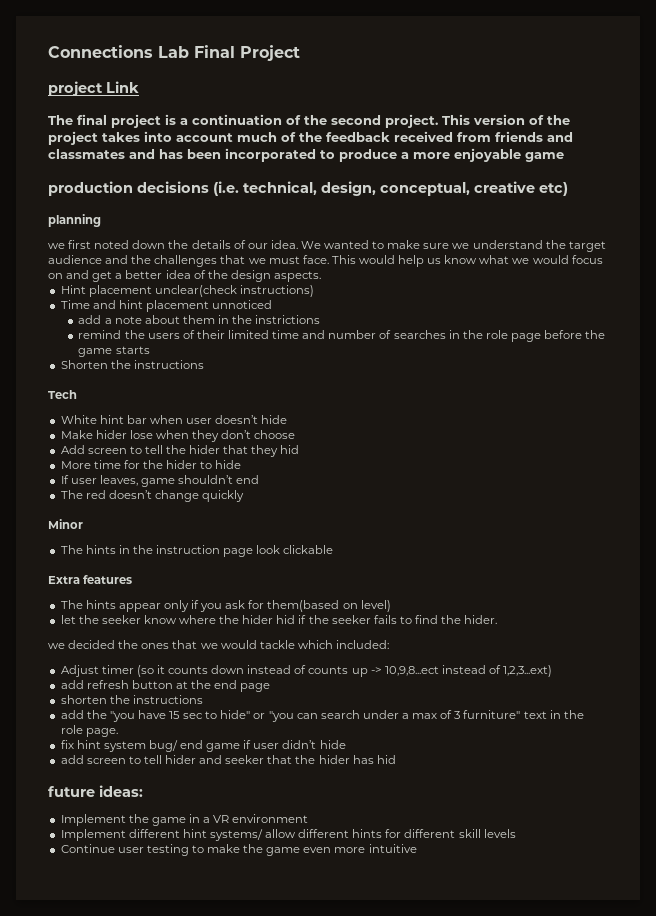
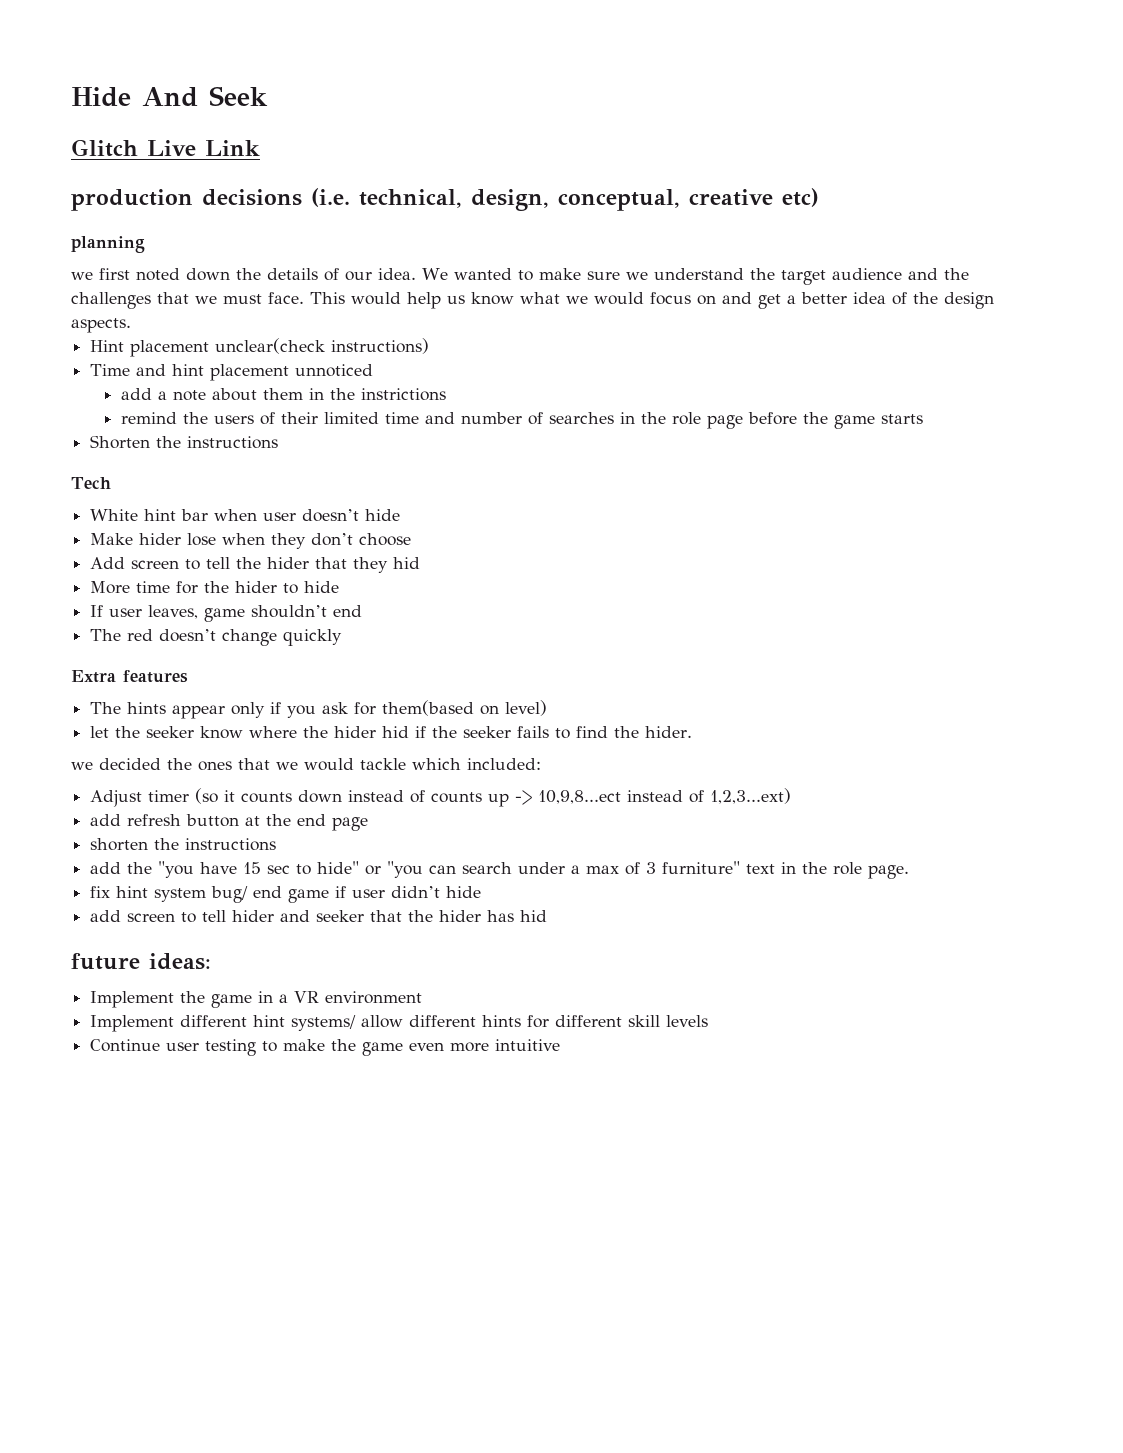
- Connections Lab Final Project
- project Link
- The final project is a continuation of the second project. This version of the project takes into account much of the feedback received from friends and classmates and has been incorporated to produce a more enjoyable game
+ Hide And Seek
+ Glitch Live Link
- Minor
- The hints in the instruction page look clickable

